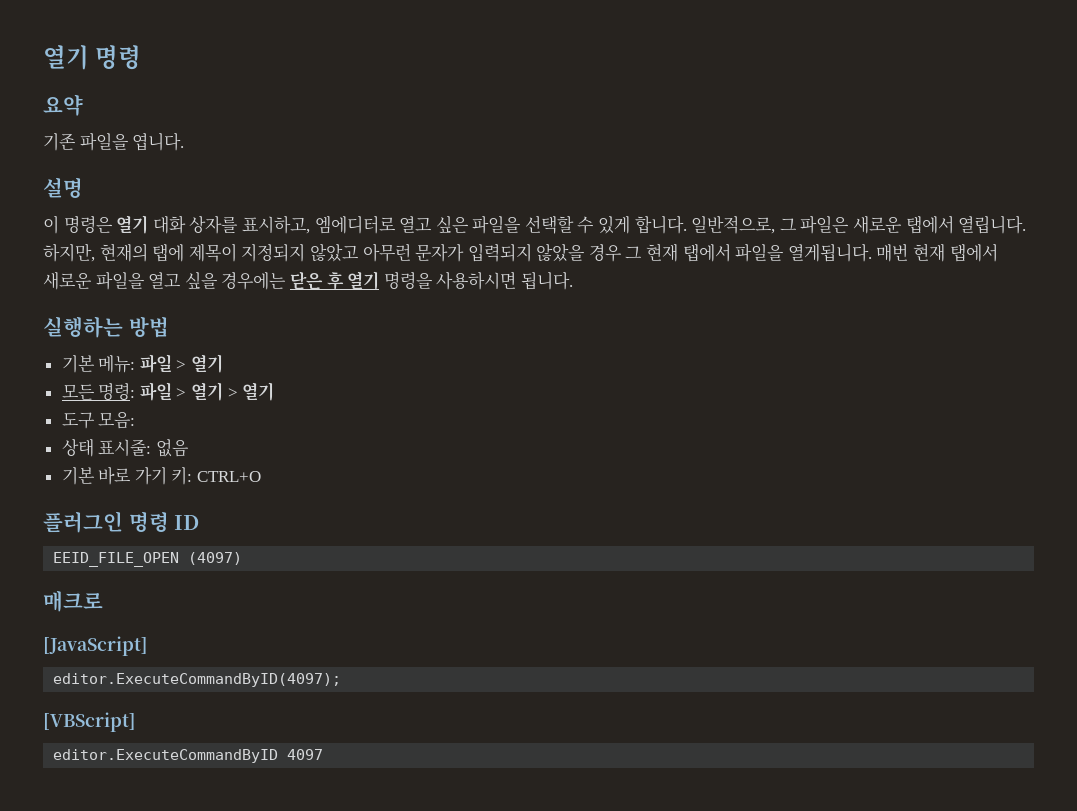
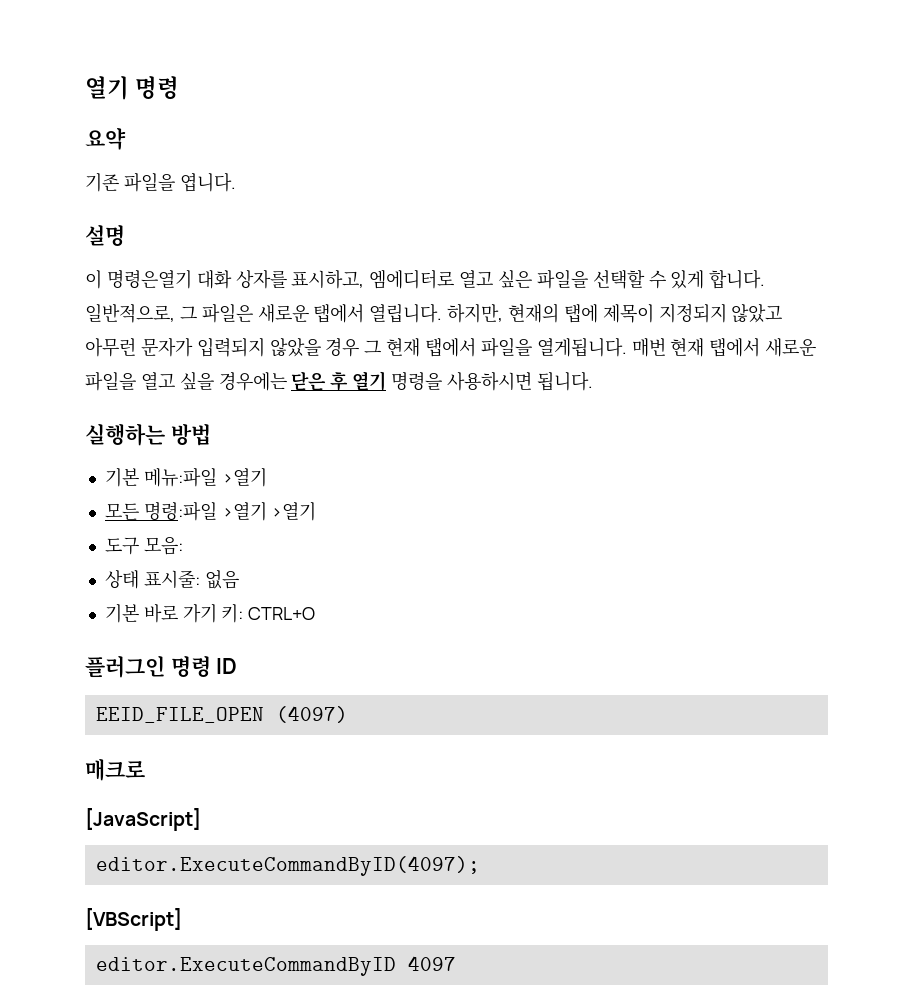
- 이 명령은 열기 대화 상자를 표시하고, 엠에디터로 열고 싶은 파일을 선택할 수 있게 합니다.
+ 이 명령은열기 대화 상자를 표시하고, 엠에디터로 열고 싶은 파일을 선택할 수 있게 합니다.
- 기본 메뉴: 파일 > 열기
- 모든 명령: 파일 > 열기 > 열기
+ 기본 메뉴:파일 >열기
+ 모든 명령:파일 >열기 >열기

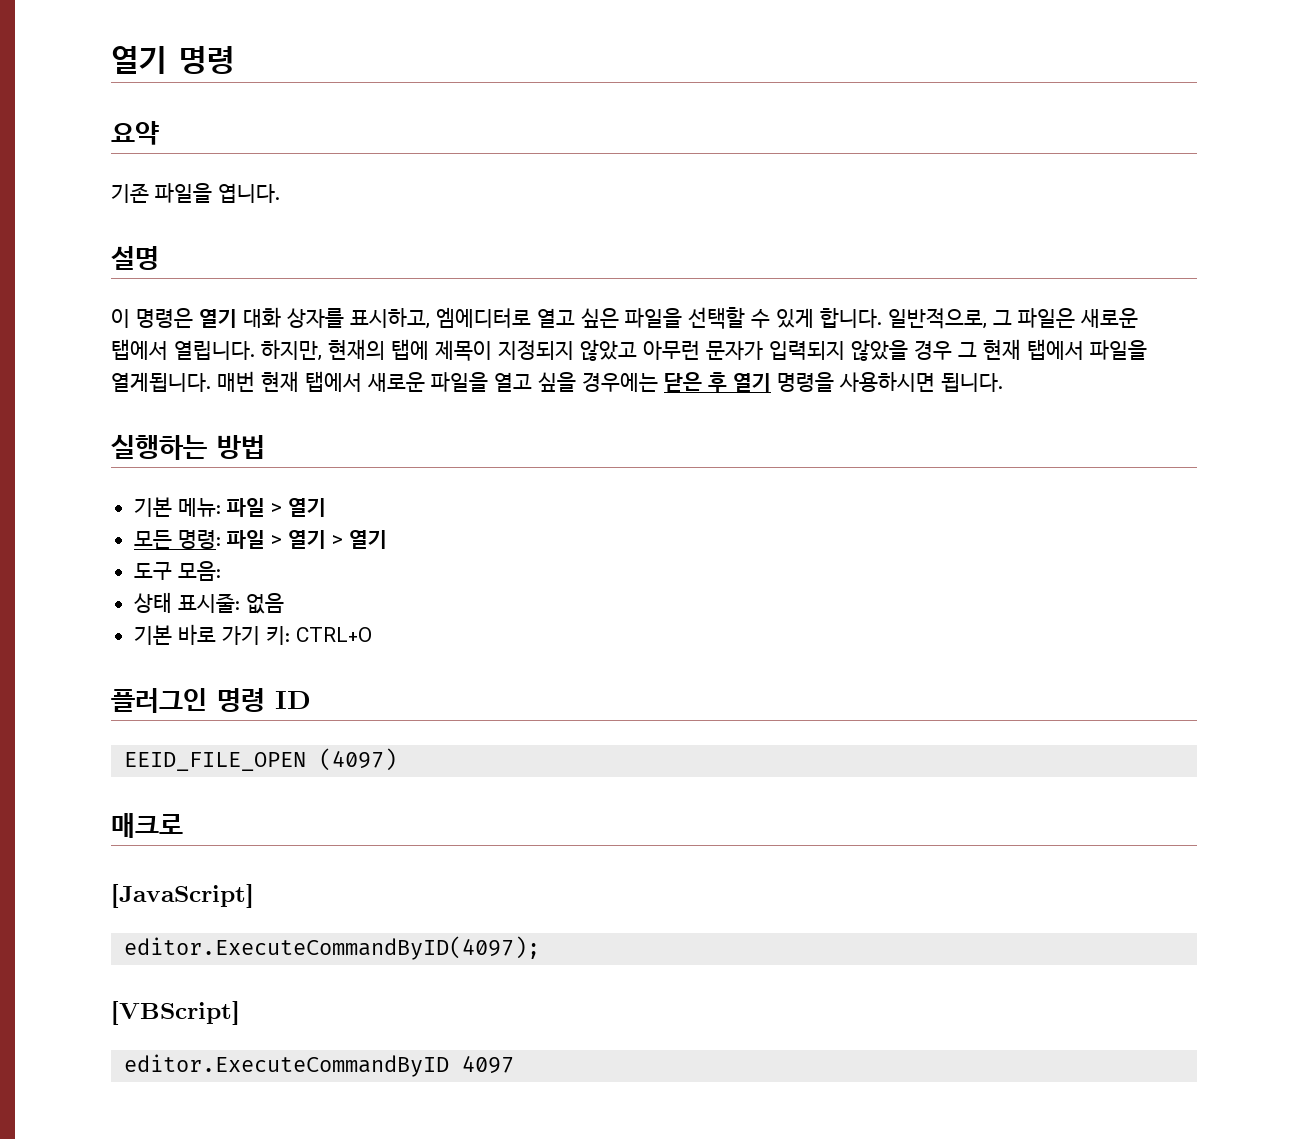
- 이 명령은열기 대화 상자를 표시하고, 엠에디터로 열고 싶은 파일을 선택할 수 있게 합니다.
+ 이 명령은 열기 대화 상자를 표시하고, 엠에디터로 열고 싶은 파일을 선택할 수 있게 합니다.
- 기본 메뉴:파일 >열기
- 모든 명령:파일 >열기 >열기
+ 기본 메뉴: 파일 > 열기
+ 모든 명령: 파일 > 열기 > 열기

